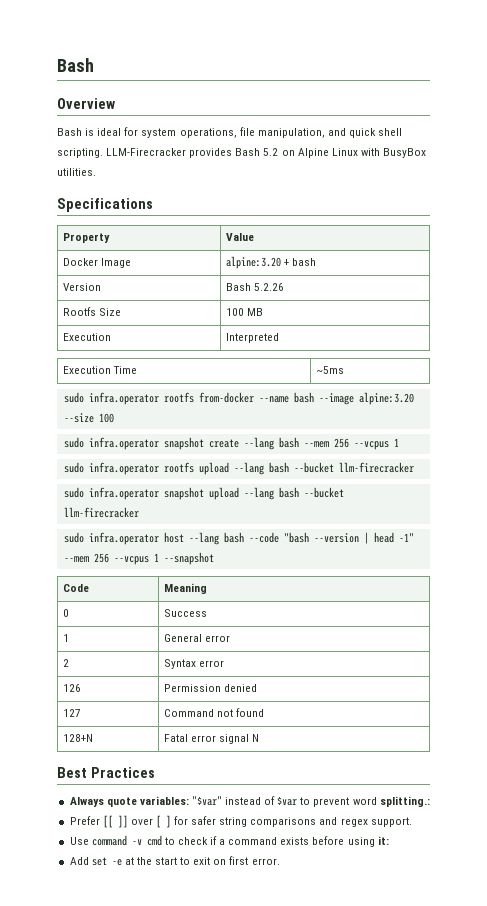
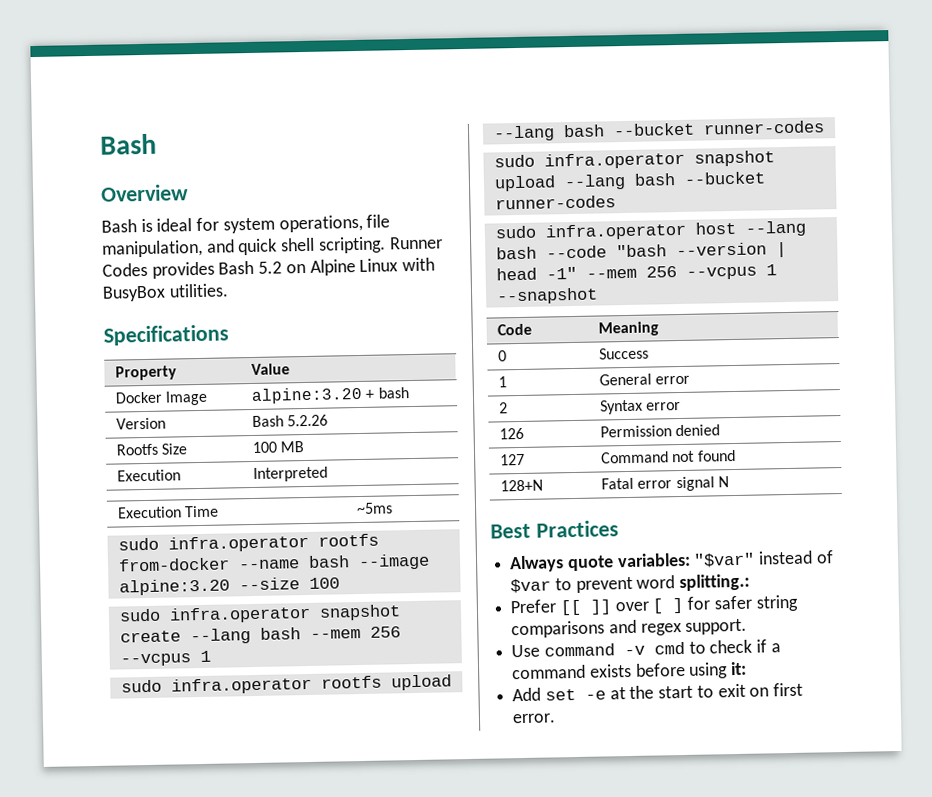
- LLM-Firecracker provides Bash 5.2 on Alpine Linux with BusyBox utilities.
+ Runner Codes provides Bash 5.2 on Alpine Linux with BusyBox utilities.
- sudo infra.operator rootfs upload --lang bash --bucket llm-firecracker
+ sudo infra.operator rootfs upload --lang bash --bucket runner-codes
- sudo infra.operator snapshot upload --lang bash --bucket llm-firecracker
+ sudo infra.operator snapshot upload --lang bash --bucket runner-codes

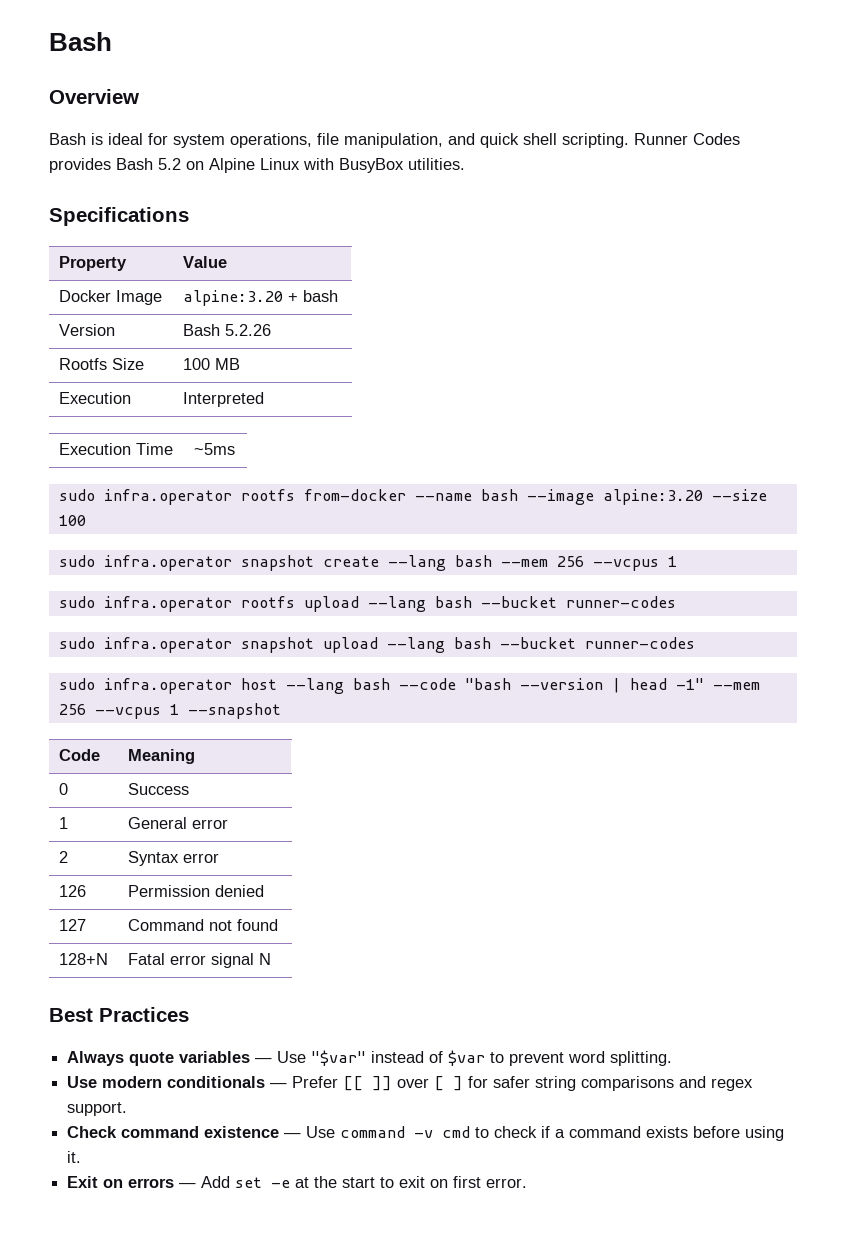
- Always quote variables: "$var" instead of $var to prevent word splitting.:
- Prefer [[ ]] over [ ] for safer string comparisons and regex support.
+ Always quote variables — Use "$var" instead of $var to prevent word splitting.
+ Use modern conditionals — Prefer [[ ]] over [ ] for safer string comparisons and regex support.
- Use command -v cmd to check if a command exists before using it:
- Add set -e at the start to exit on first error.
+ Check command existence — Use command -v cmd to check if a command exists before using it.
+ Exit on errors — Add set -e at the start to exit on first error.

